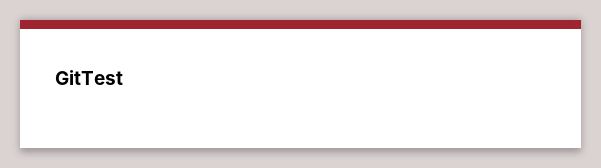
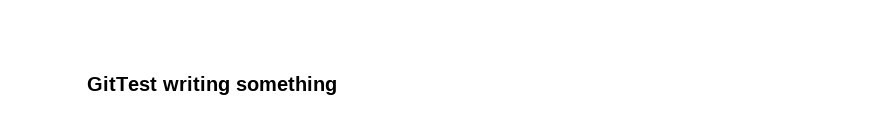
- GitTest
+ GitTest writing something

